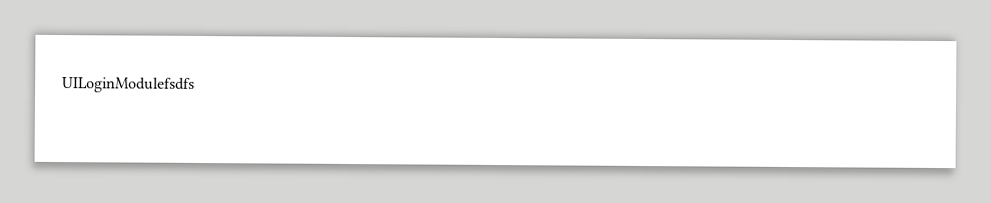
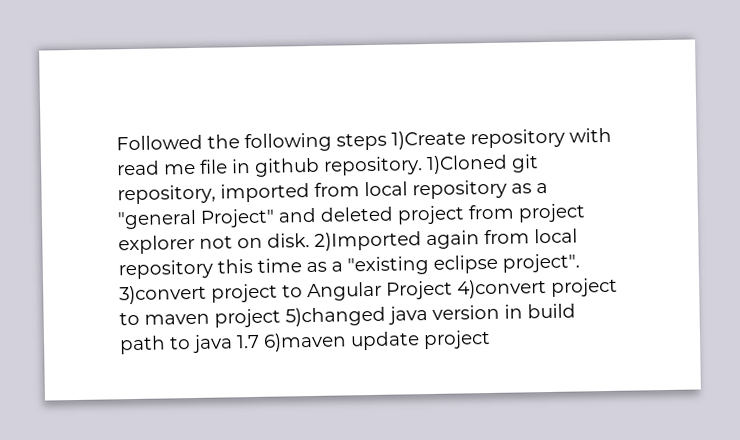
- UILoginModulefsdfs
+ Followed the following steps 1)Create repository with read me file in github repository. 1)Cloned git repository, imported from local repository as a "general Project" and deleted project from project explorer not on disk. 2)Imported again from local repository this time as a "existing eclipse project". 3)convert project to Angular Project 4)convert project to maven project 5)changed java version in build path to java 1.7 6)maven update project

